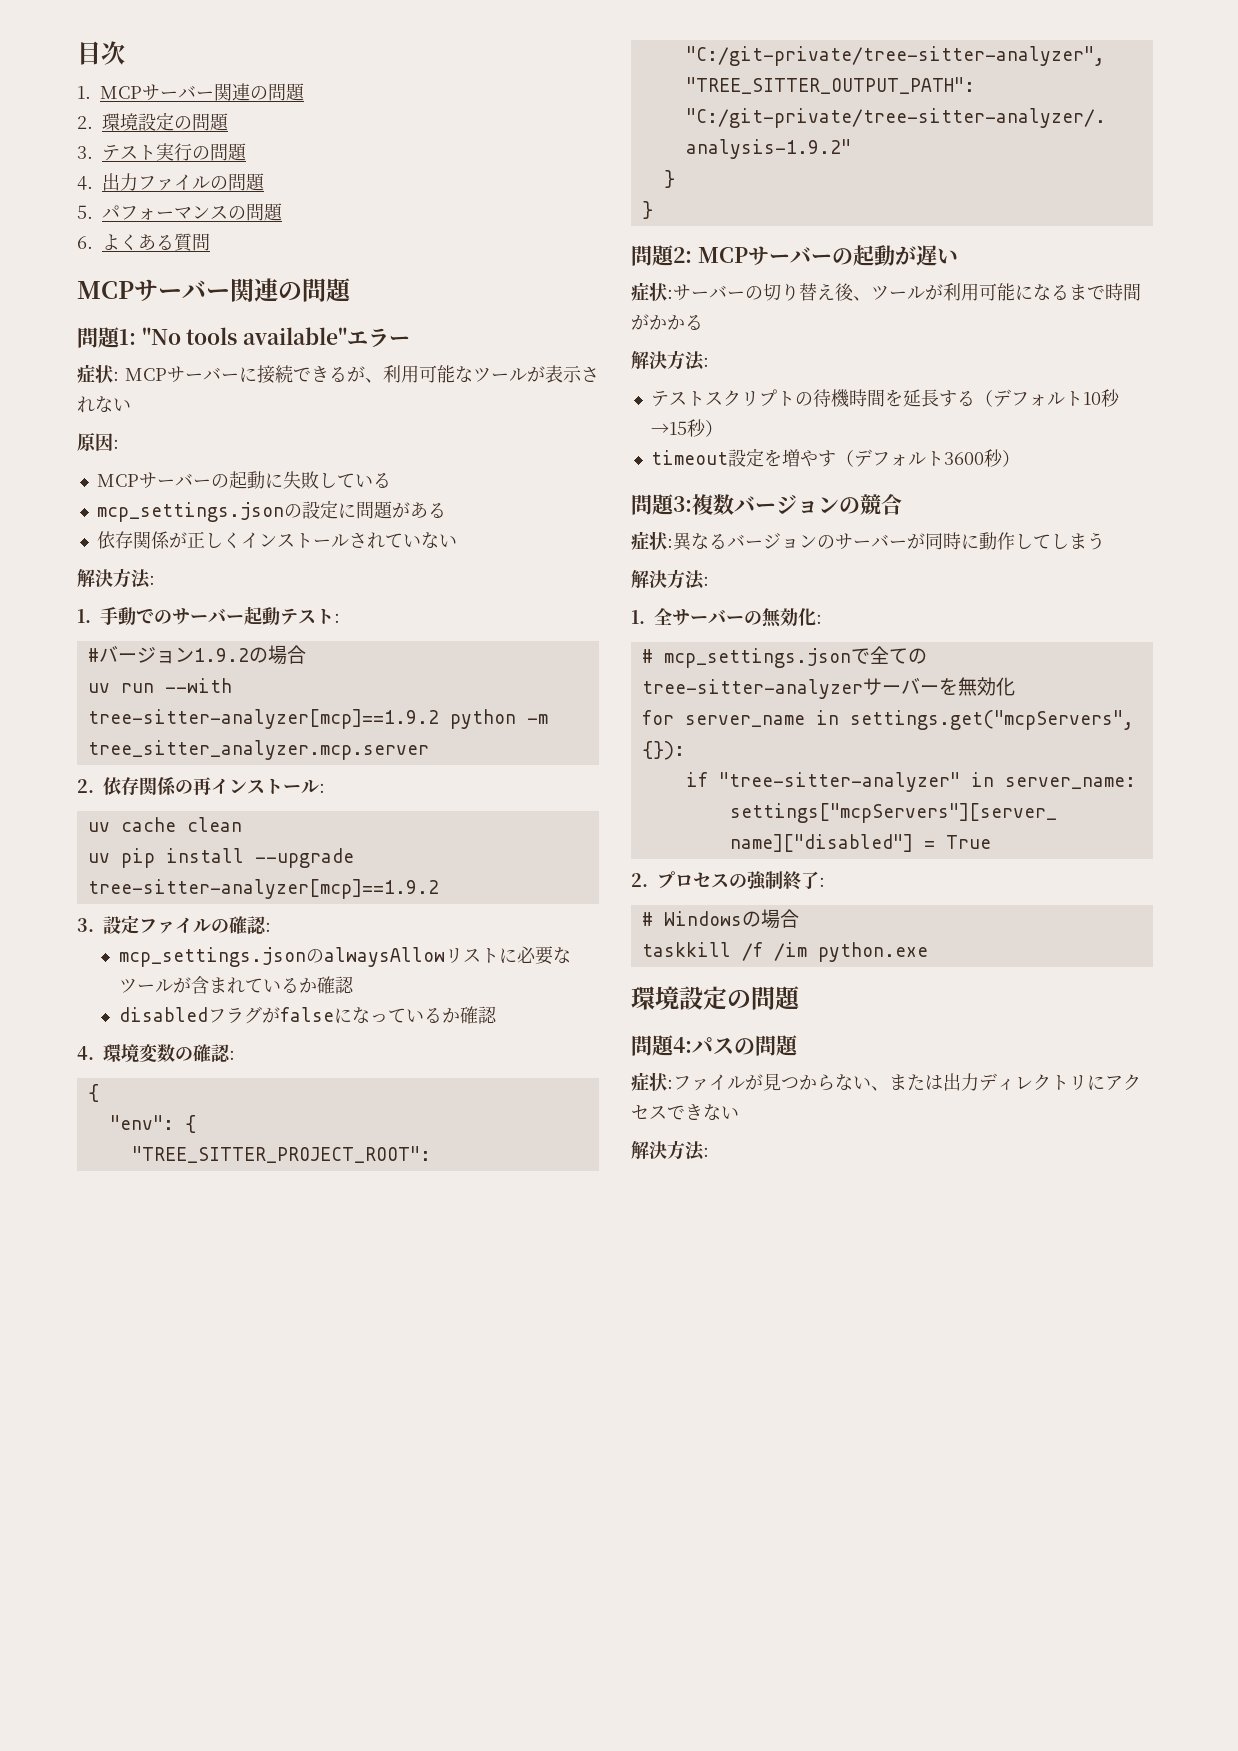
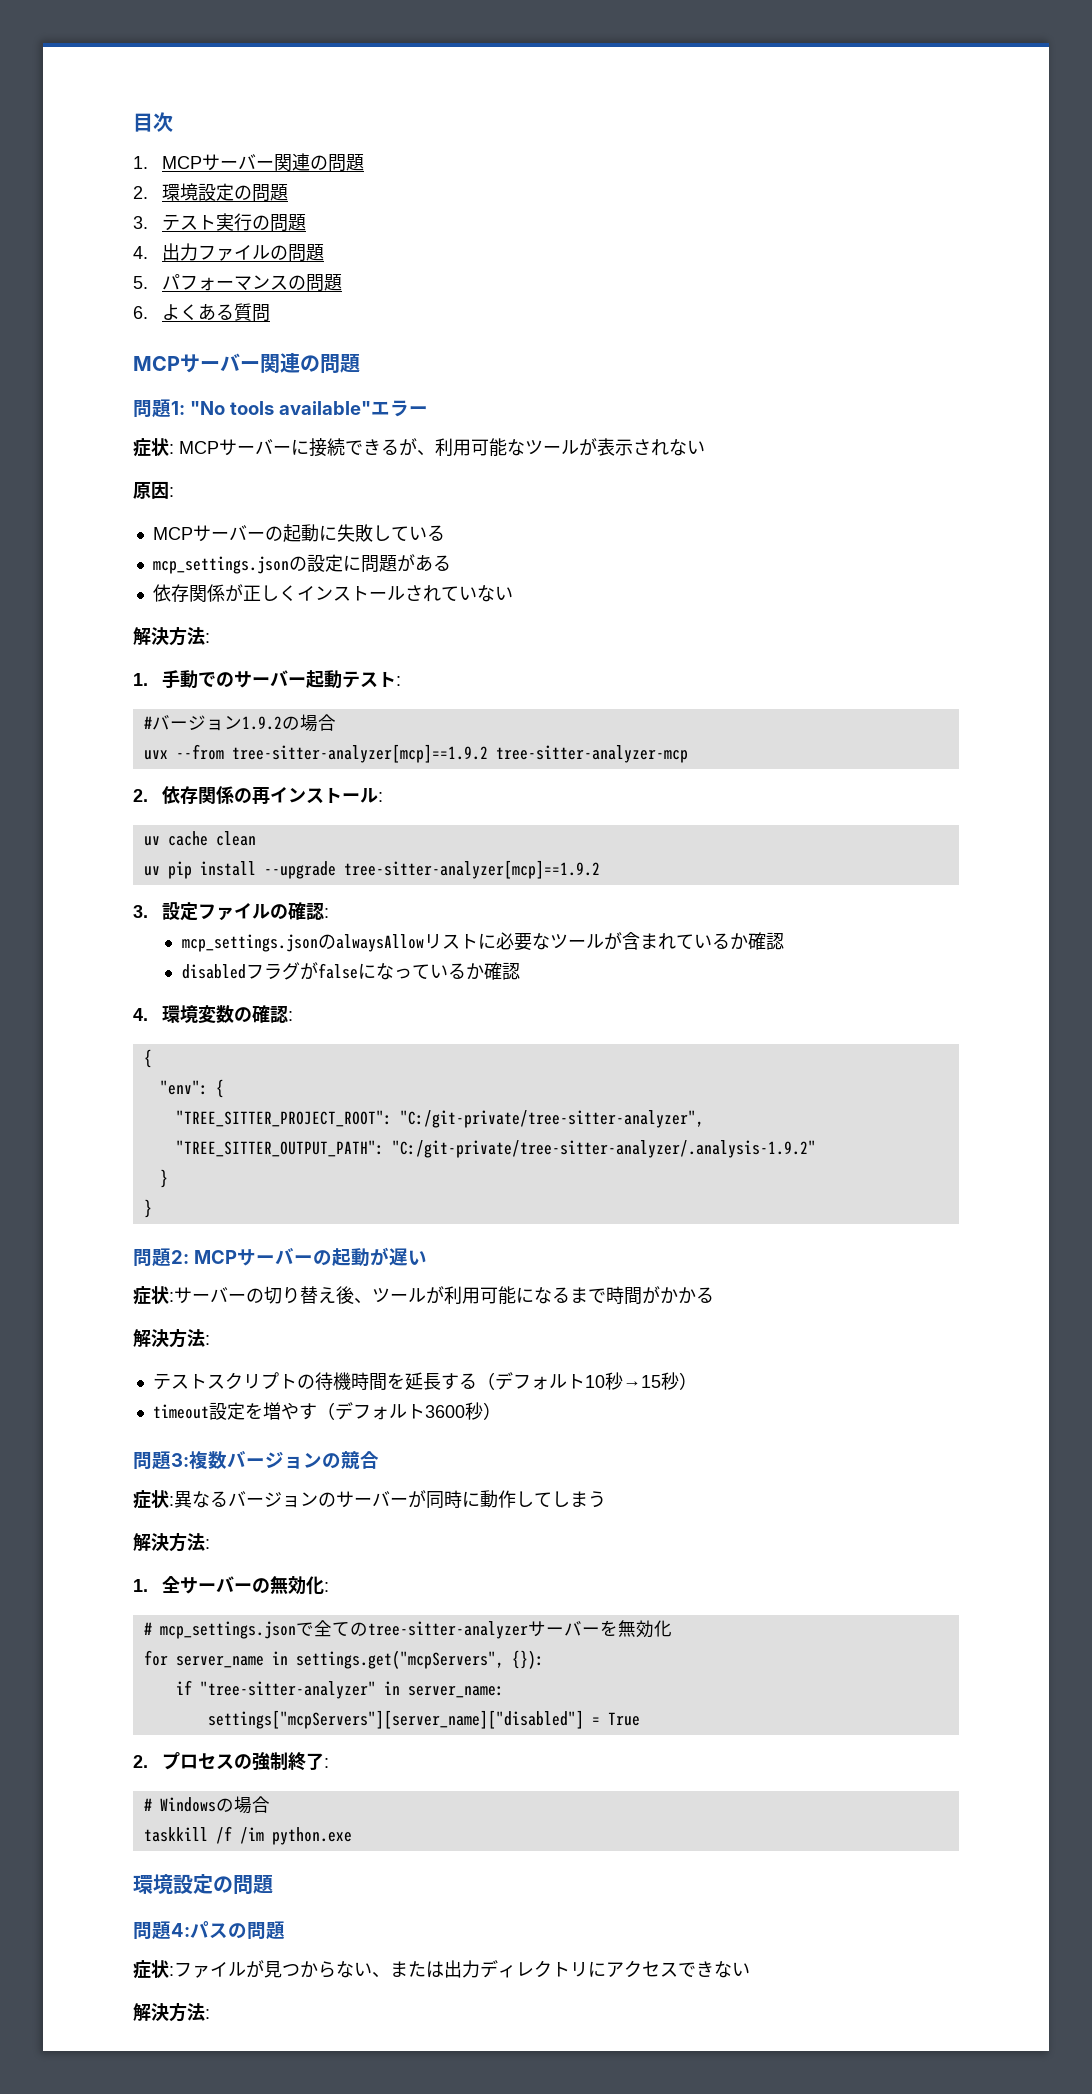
- uv run --with tree-sitter-analyzer[mcp]==1.9.2 python -m tree_sitter_analyzer.mcp.server
+ uvx --from tree-sitter-analyzer[mcp]==1.9.2 tree-sitter-analyzer-mcp

